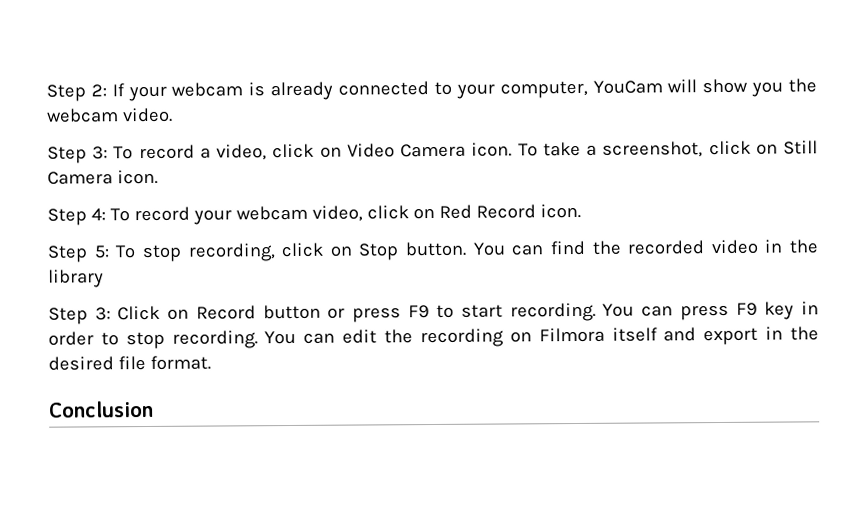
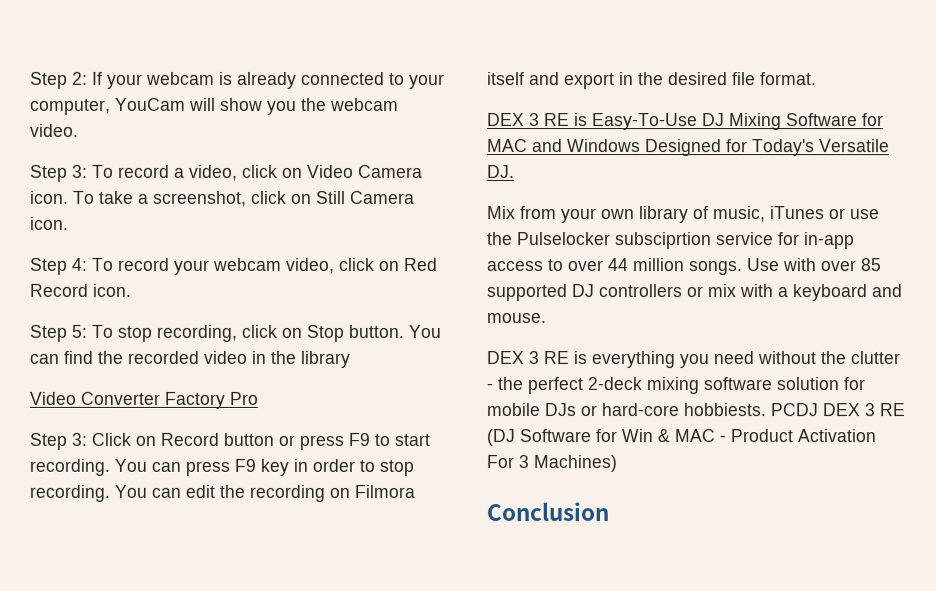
+ Video Converter Factory Pro
+ DEX 3 RE is Easy-To-Use DJ Mixing Software for MAC and Windows Designed for Today's Versatile DJ.
+ Mix from your own library of music, iTunes or use the Pulselocker subsciprtion service for in-app access to over 44 million songs. Use with over 85 supported DJ controllers or mix with a keyboard and mouse.
+ DEX 3 RE is everything you need without the clutter - the perfect 2-deck mixing software solution for mobile DJs or hard-core hobbiests. PCDJ DEX 3 RE (DJ Software for Win & MAC - Product Activation For 3 Machines)

